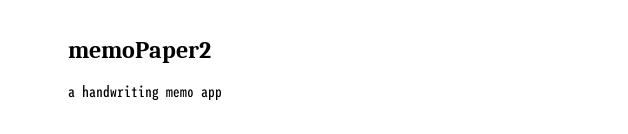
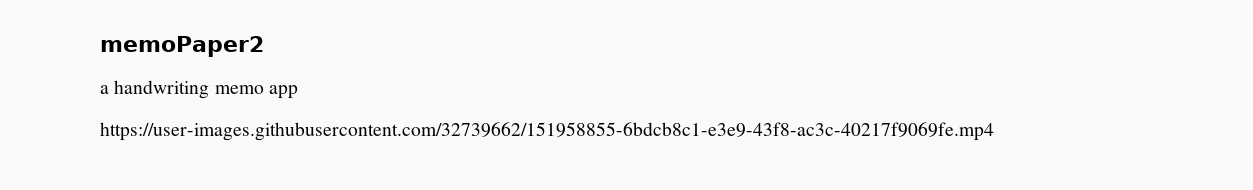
+ https://user-images.githubusercontent.com/32739662/151958855-6bdcb8c1-e3e9-43f8-ac3c-40217f9069fe.mp4

